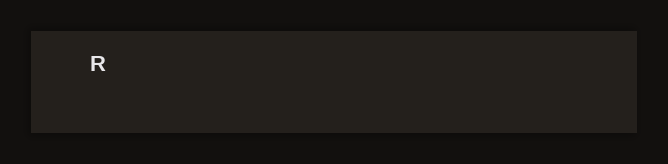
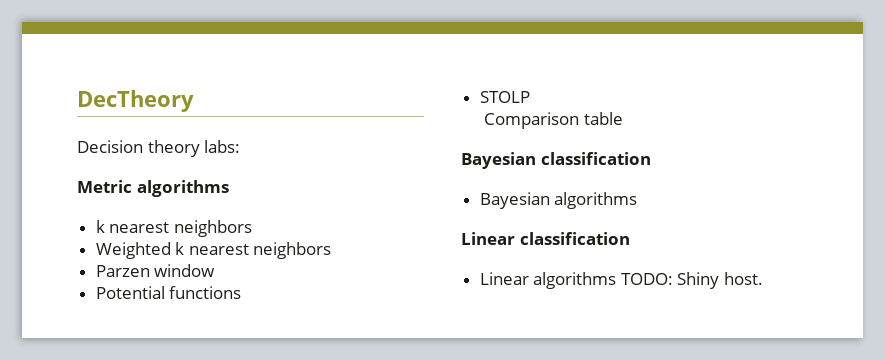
- R
+ DecTheory
+ Decision theory labs:
+ Metric algorithms
+ k nearest neighbors
+ Weighted k nearest neighbors
+ Parzen window
+ Potential functions
+ STOLP
+ Comparison table
+ Bayesian classification
+ Bayesian algorithms
+ Linear classification
+ Linear algorithms TODO: Shiny host.

